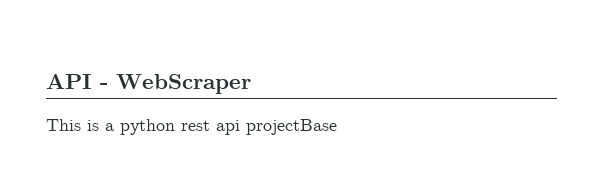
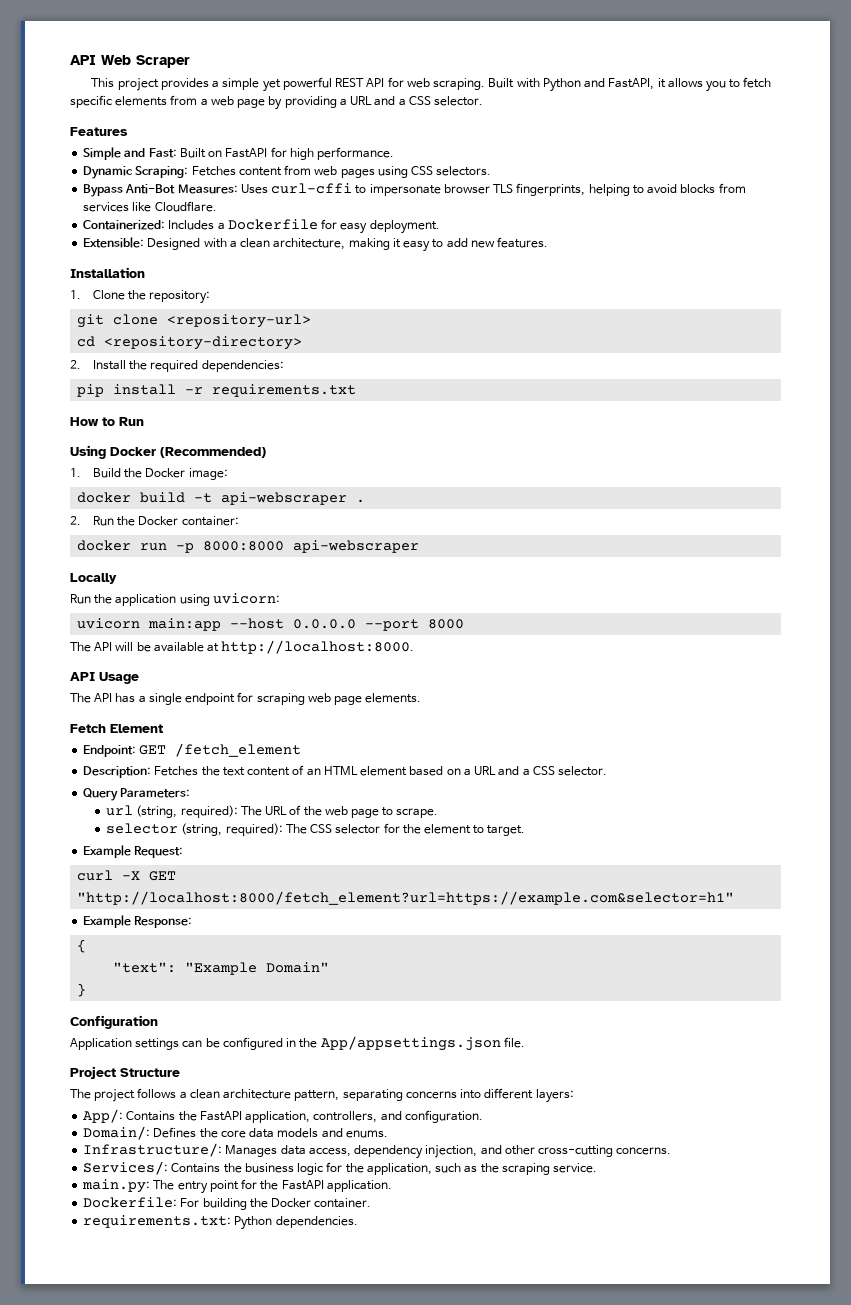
- API - WebScraper
+ API Web Scraper
- This is a python rest api projectBase
+ This project provides a simple yet powerful REST API for web scraping. Built with Python and FastAPI, it allows you to fetch specific elements from a web page by providing a URL and a CSS selector.
+ Features
+ Simple and Fast: Built on FastAPI for high performance.
+ Dynamic Scraping: Fetches content from web pages using CSS selectors.
+ Bypass Anti-Bot Measures: Uses curl-cffi to impersonate browser TLS fingerprints, helping to avoid blocks from services like Cloudflare.
+ Containerized: Includes a Dockerfile for easy deployment.
+ Extensible: Designed with a clean architecture, making it easy to add new features.
+ Installation
+ 1. Clone the repository:
+ git clone <repository-url>
+ cd <repository-directory>
+ 2. Install the required dependencies:
+ pip install -r requirements.txt
+ How to Run
+ Using Docker (Recommended)
+ 1. Build the Docker image:
+ docker build -t api-webscraper .
+ 2. Run the Docker container:
+ docker run -p 8000:8000 api-webscraper
+ Locally
+ Run the application using uvicorn:
+ uvicorn main:app --host 0.0.0.0 --port 8000
+ The API will be available at http://localhost:8000.
+ API Usage
+ The API has a single endpoint for scraping web page elements.
+ Fetch Element
+ Endpoint: GET /fetch_element
+ Description: Fetches the text content of an HTML element based on a URL and a CSS selector.
+ Query Parameters:
+ url (string, required): The URL of the web page to scrape.
+ selector (string, required): The CSS selector for the element to target.
+ Example Request:
+ curl -X GET "http://localhost:8000/fetch_element?url=https://example.com&selector=h1"
+ Example Response:
+ {
+ "text": "Example Domain"
+ }
+ Configuration
+ Application settings can be configured in the App/appsettings.json file.
+ Project Structure
+ The project follows a clean architecture pattern, separating concerns into different layers:
+ App/: Contains the FastAPI application, controllers, and configuration.
+ Domain/: Defines the core data models and enums.
+ Infrastructure/: Manages data access, dependency injection, and other cross-cutting concerns.
+ Services/: Contains the business logic for the application, such as the scraping service.
+ main.py: The entry point for the FastAPI application.
+ Dockerfile: For building the Docker container.
+ requirements.txt: Python dependencies.

